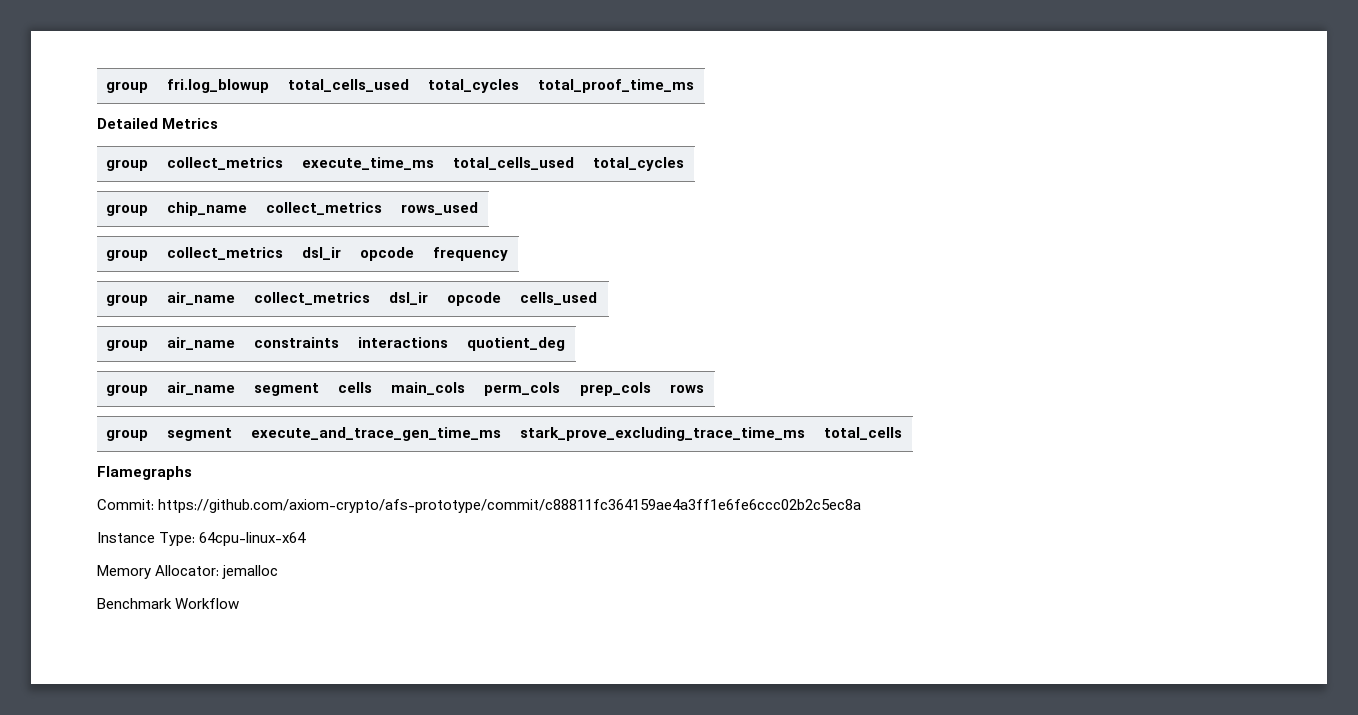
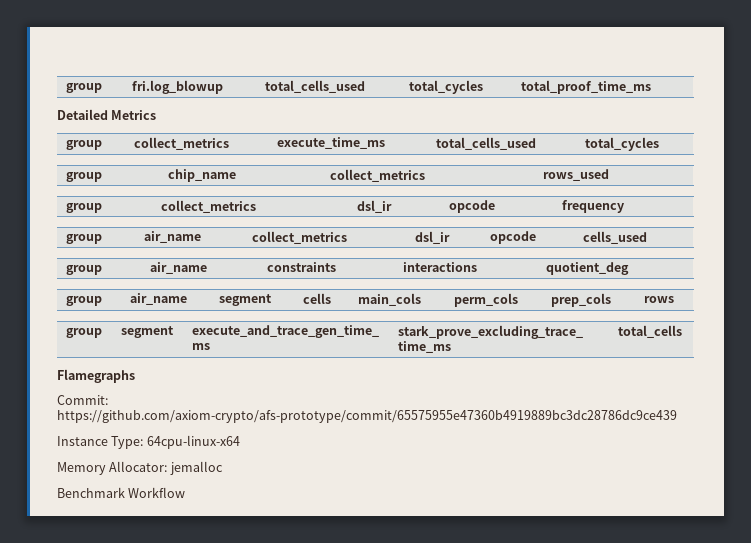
- Commit: https://github.com/axiom-crypto/afs-prototype/commit/c88811fc364159ae4a3ff1e6fe6ccc02b2c5ec8a
+ Commit: https://github.com/axiom-crypto/afs-prototype/commit/65575955e47360b4919889bc3dc28786dc9ce439

